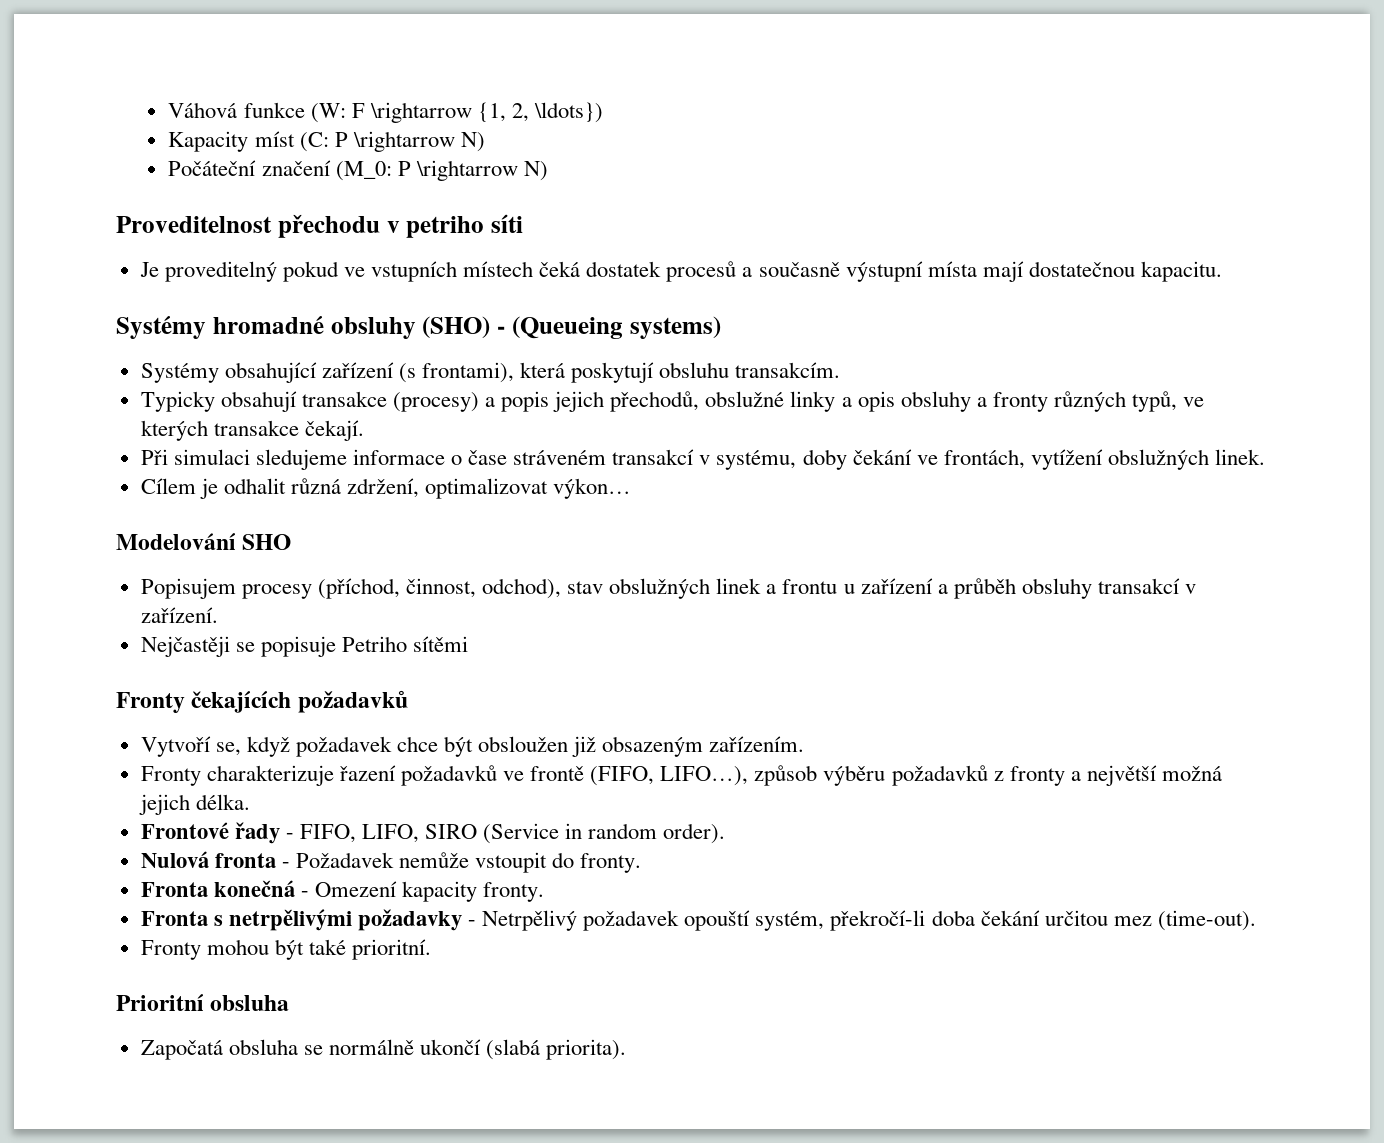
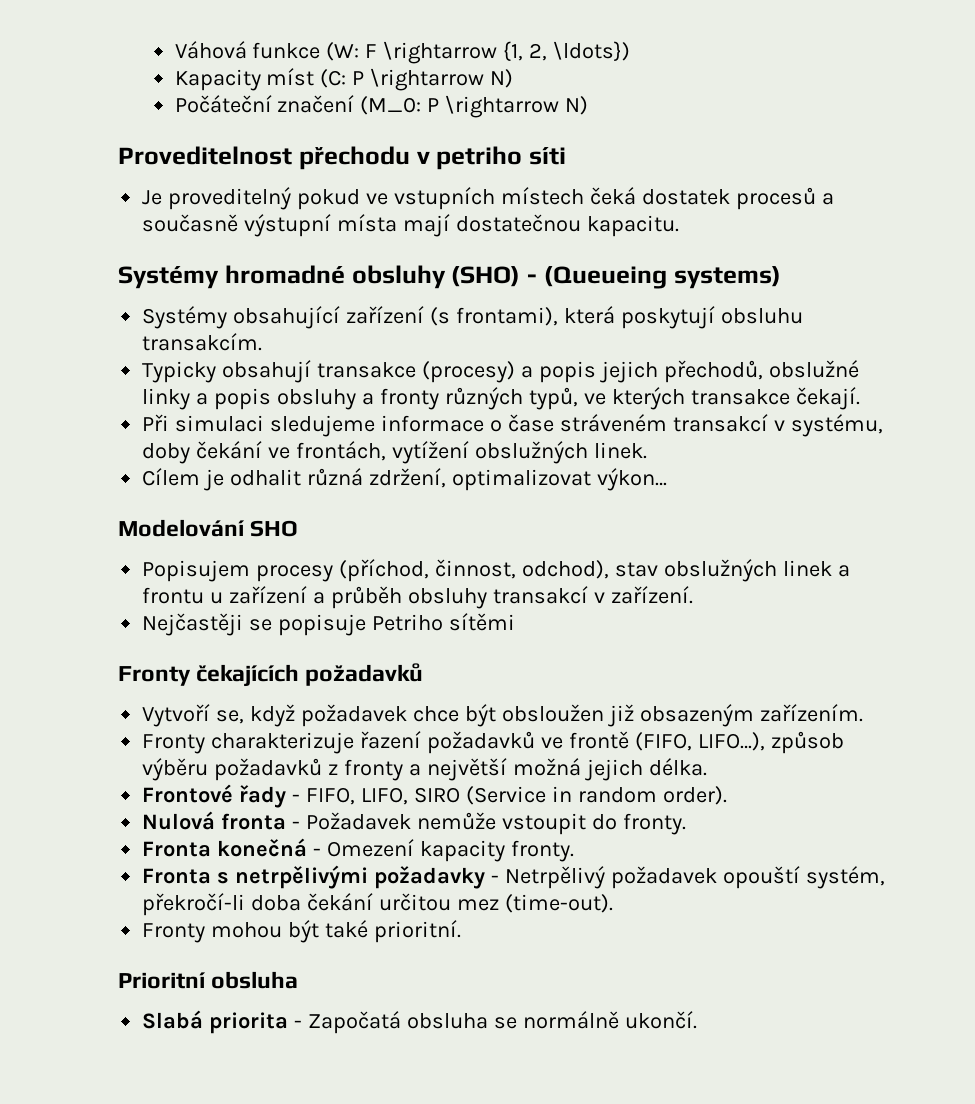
- Typicky obsahují transakce (procesy) a popis jejich přechodů, obslužné linky a opis obsluhy a fronty různých typů, ve kterých transakce čekají.
+ Typicky obsahují transakce (procesy) a popis jejich přechodů, obslužné linky a popis obsluhy a fronty různých typů, ve kterých transakce čekají.
- Započatá obsluha se normálně ukončí (slabá priorita).
+ Slabá priorita - Započatá obsluha se normálně ukončí.

